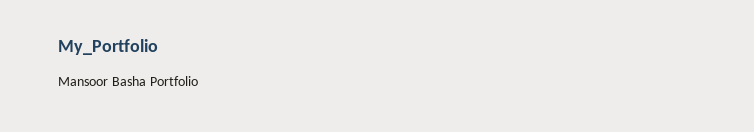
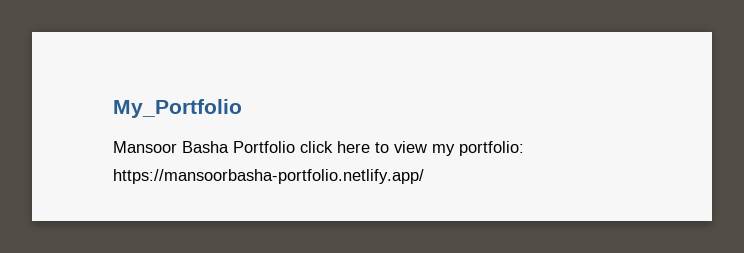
- Mansoor Basha Portfolio
+ Mansoor Basha Portfolio click here to view my portfolio: https://mansoorbasha-portfolio.netlify.app/

